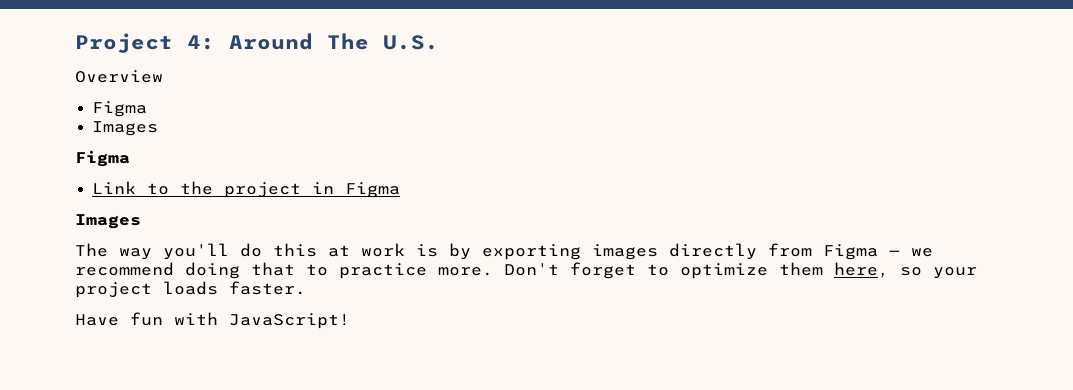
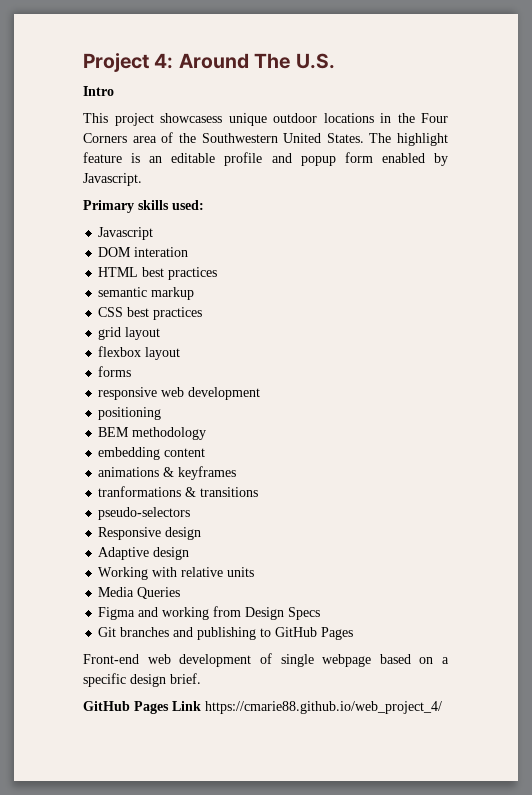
- Overview
- Figma
- Images
- Figma
- Link to the project in Figma
- Images
- The way you'll do this at work is by exporting images directly from Figma — we recommend doing that to practice more. Don't forget to optimize them here, so your project loads faster.
- Have fun with JavaScript!
+ Intro
+ This project showcasess unique outdoor locations in the Four Corners area of the Southwestern United States. The highlight feature is an editable profile and popup form enabled by Javascript.
+ Primary skills used:
+ Javascript
+ DOM interation
+ HTML best practices
+ semantic markup
+ CSS best practices
+ grid layout
+ flexbox layout
+ forms
+ responsive web development
+ positioning
+ BEM methodology
+ embedding content
+ animations & keyframes
+ tranformations & transitions
+ pseudo-selectors
+ Responsive design
+ Adaptive design
+ Working with relative units
+ Media Queries
+ Figma and working from Design Specs
+ Git branches and publishing to GitHub Pages
+ Front-end web development of single webpage based on a specific design brief.
+ GitHub Pages Link https://cmarie88.github.io/web_project_4/

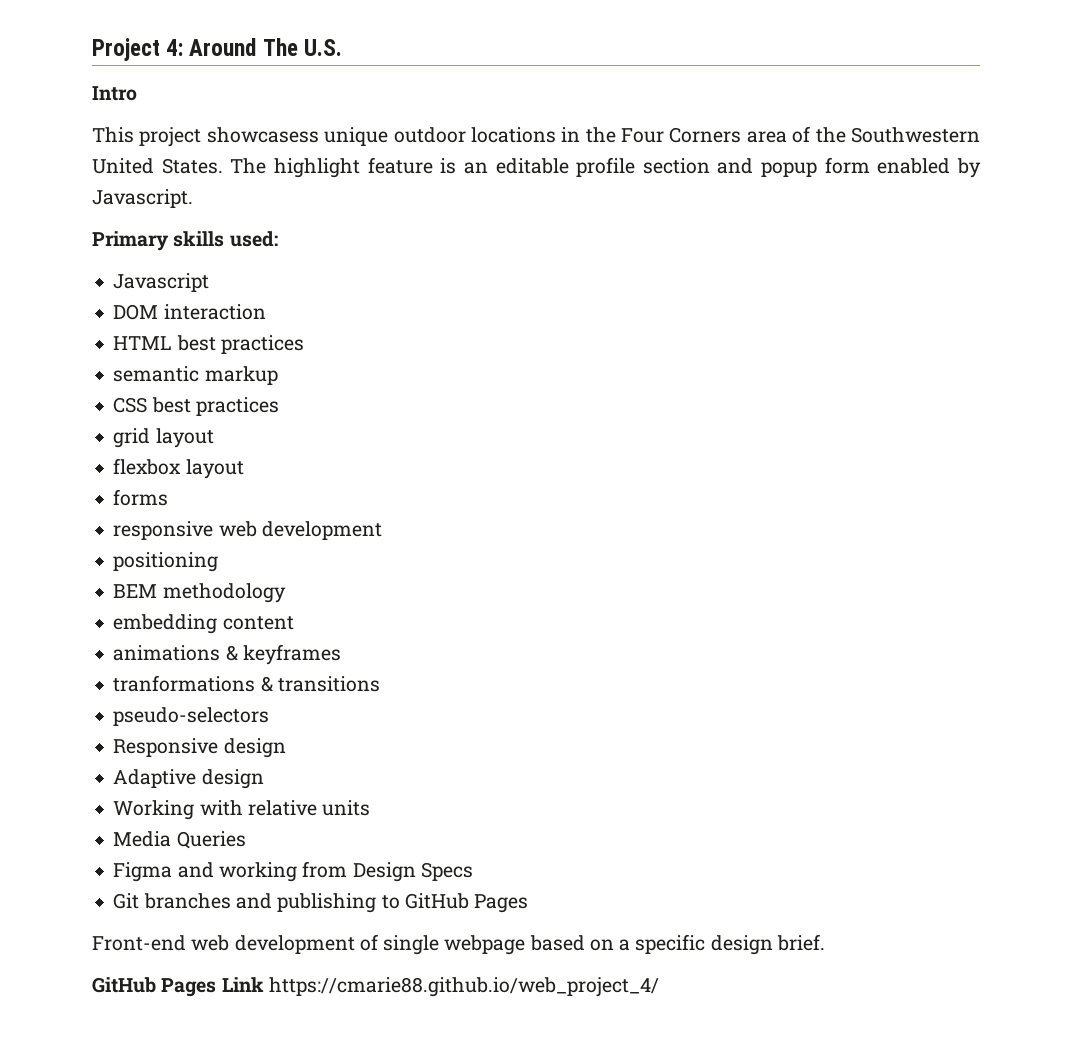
- The highlight feature is an editable profile and popup form enabled by Javascript.
+ The highlight feature is an editable profile section and popup form enabled by Javascript.
- DOM interation
+ DOM interaction

